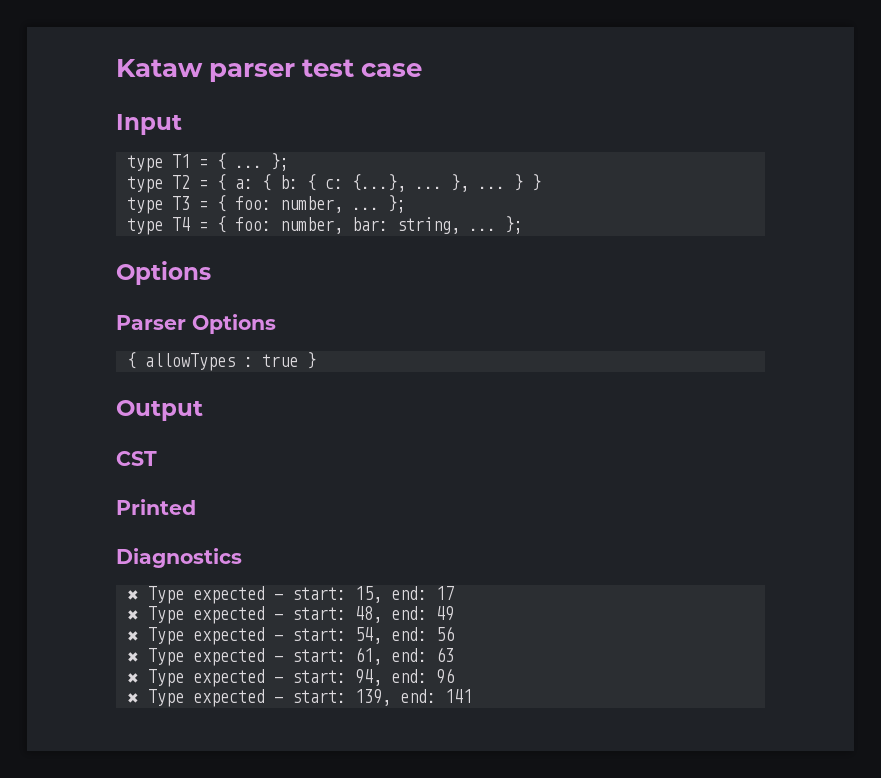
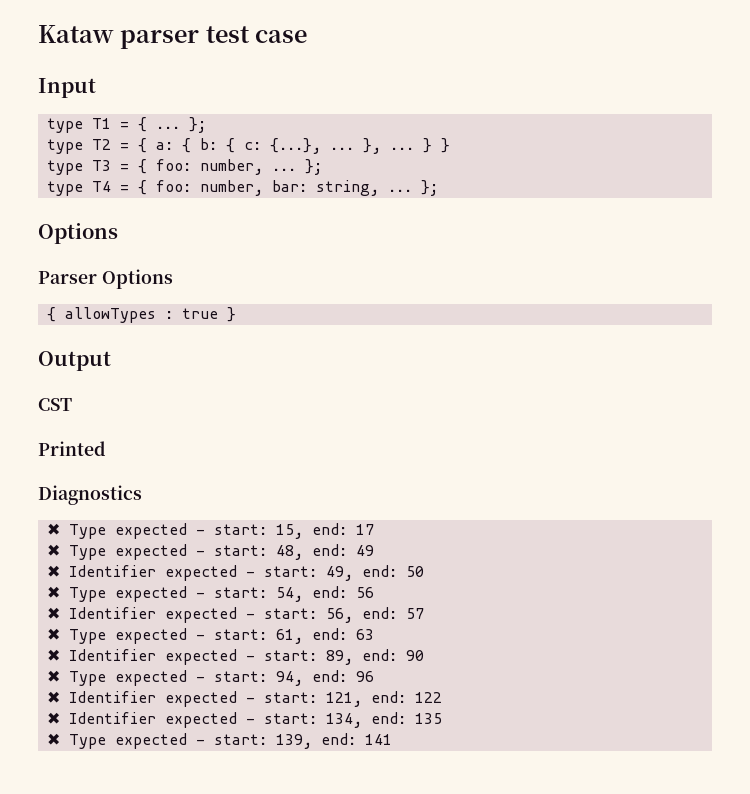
+ ✖ Identifier expected - start: 49, end: 50
+ ✖ Identifier expected - start: 56, end: 57
+ ✖ Identifier expected - start: 89, end: 90
+ ✖ Identifier expected - start: 121, end: 122
+ ✖ Identifier expected - start: 134, end: 135

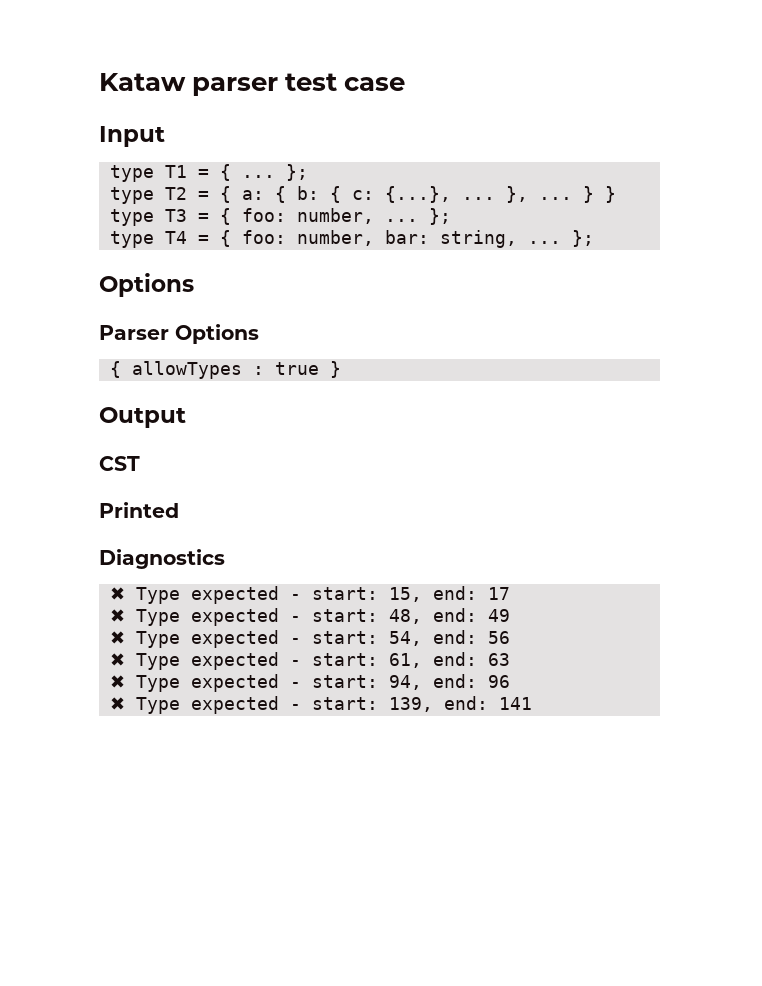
- ✖ Identifier expected - start: 49, end: 50
- ✖ Identifier expected - start: 56, end: 57
- ✖ Identifier expected - start: 89, end: 90
- ✖ Identifier expected - start: 121, end: 122
- ✖ Identifier expected - start: 134, end: 135

